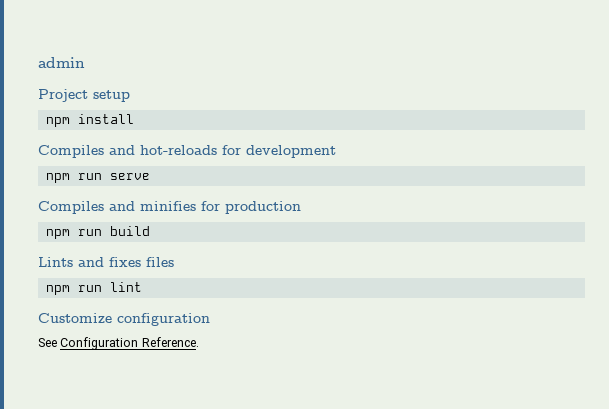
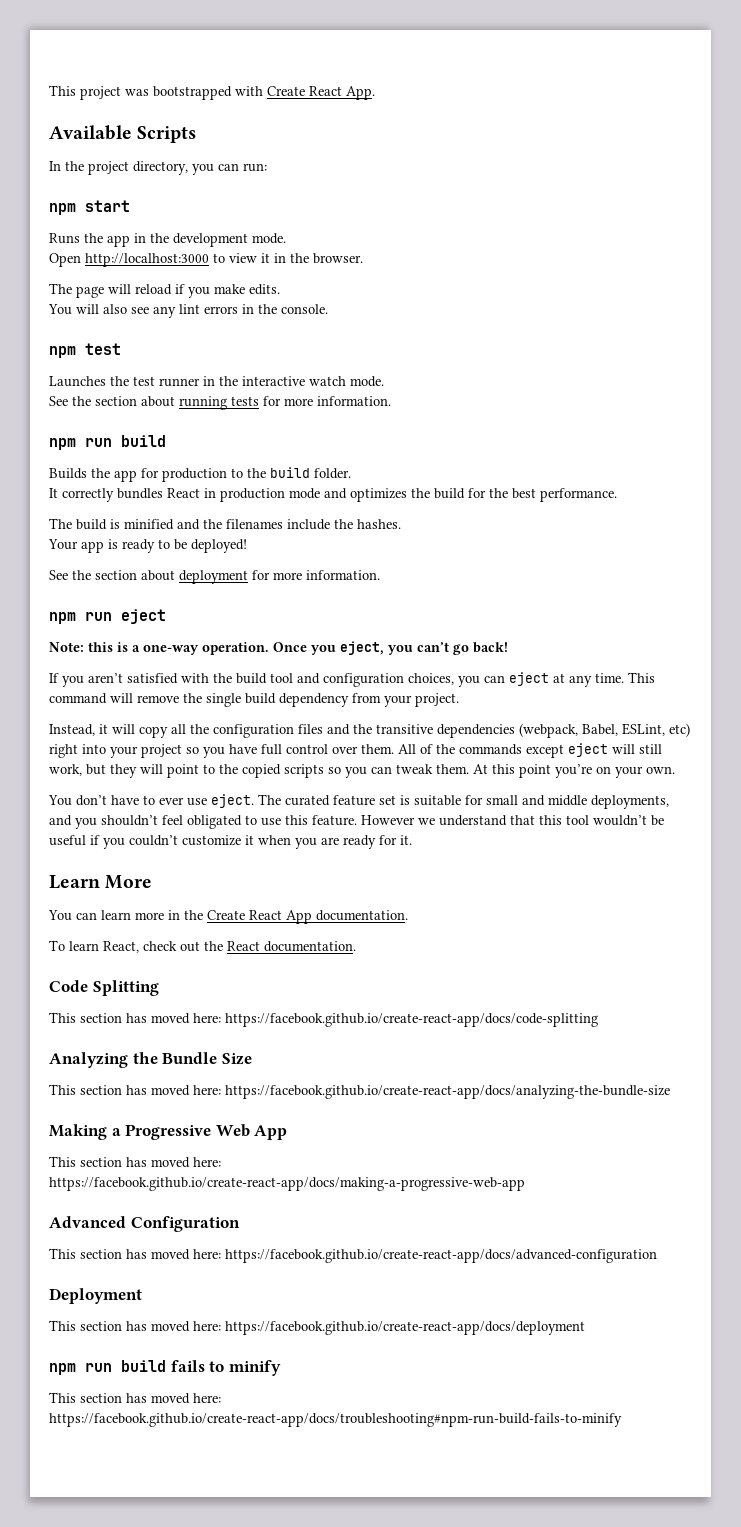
- admin
- Project setup
- npm install
- Compiles and hot-reloads for development
- npm run serve
- Compiles and minifies for production
+ This project was bootstrapped with Create React App.
+ Available Scripts
+ In the project directory, you can run:
+ npm start
+ Runs the app in the development mode.
+ Open http://localhost:3000 to view it in the browser.
+ The page will reload if you make edits.
+ You will also see any lint errors in the console.
+ npm test
+ Launches the test runner in the interactive watch mode.
+ See the section about running tests for more information.
  npm run build
- Lints and fixes files
- npm run lint
- Customize configuration
- See Configuration Reference.
+ Builds the app for production to the build folder.
+ It correctly bundles React in production mode and optimizes the build for the best performance.
+ The build is minified and the filenames include the hashes.
+ Your app is ready to be deployed!
+ See the section about deployment for more information.
+ npm run eject
+ Note: this is a one-way operation. Once you eject, you can’t go back!
+ If you aren’t satisfied with the build tool and configuration choices, you can eject at any time. This command will remove the single build dependency from your project.
+ Instead, it will copy all the configuration files and the transitive dependencies (webpack, Babel, ESLint, etc) right into your project so you have full control over them. All of the commands except eject will still work, but they will point to the copied scripts so you can tweak them. At this point you’re on your own.
+ You don’t have to ever use eject. The curated feature set is suitable for small and middle deployments, and you shouldn’t feel obligated to use this feature. However we understand that this tool wouldn’t be useful if you couldn’t customize it when you are ready for it.
+ Learn More
+ You can learn more in the Create React App documentation.
+ To learn React, check out the React documentation.
+ Code Splitting
+ This section has moved here: https://facebook.github.io/create-react-app/docs/code-splitting
+ Analyzing the Bundle Size
+ This section has moved here: https://facebook.github.io/create-react-app/docs/analyzing-the-bundle-size
+ Making a Progressive Web App
+ This section has moved here: https://facebook.github.io/create-react-app/docs/making-a-progressive-web-app
+ Advanced Configuration
+ This section has moved here: https://facebook.github.io/create-react-app/docs/advanced-configuration
+ Deployment
+ This section has moved here: https://facebook.github.io/create-react-app/docs/deployment
+ npm run build fails to minify
+ This section has moved here: https://facebook.github.io/create-react-app/docs/troubleshooting#npm-run-build-fails-to-minify

